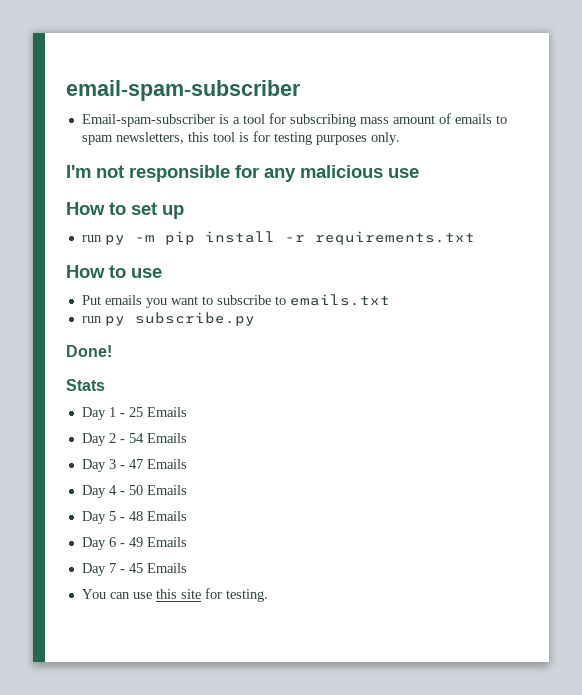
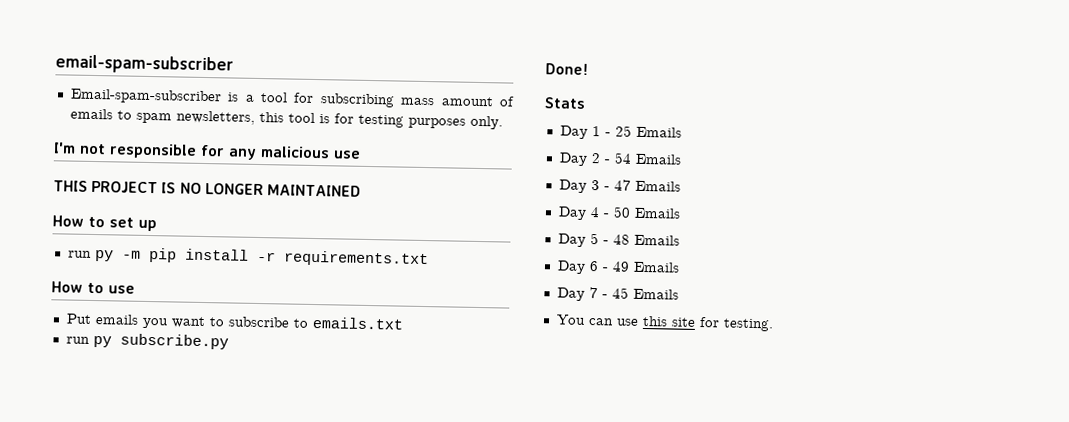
+ THIS PROJECT IS NO LONGER MAINTAINED

